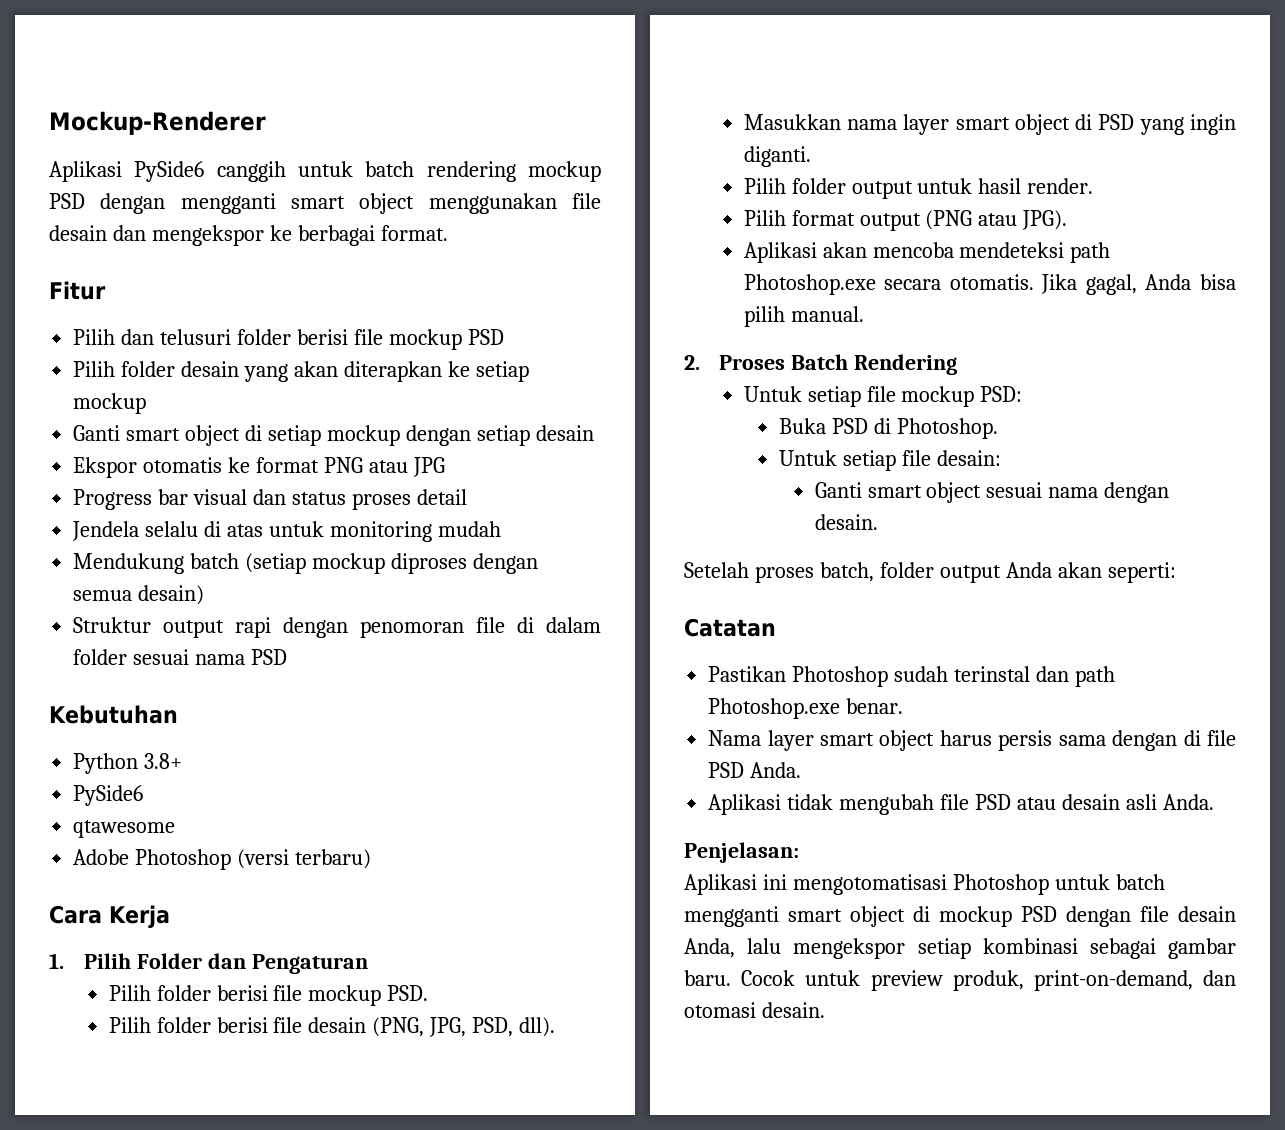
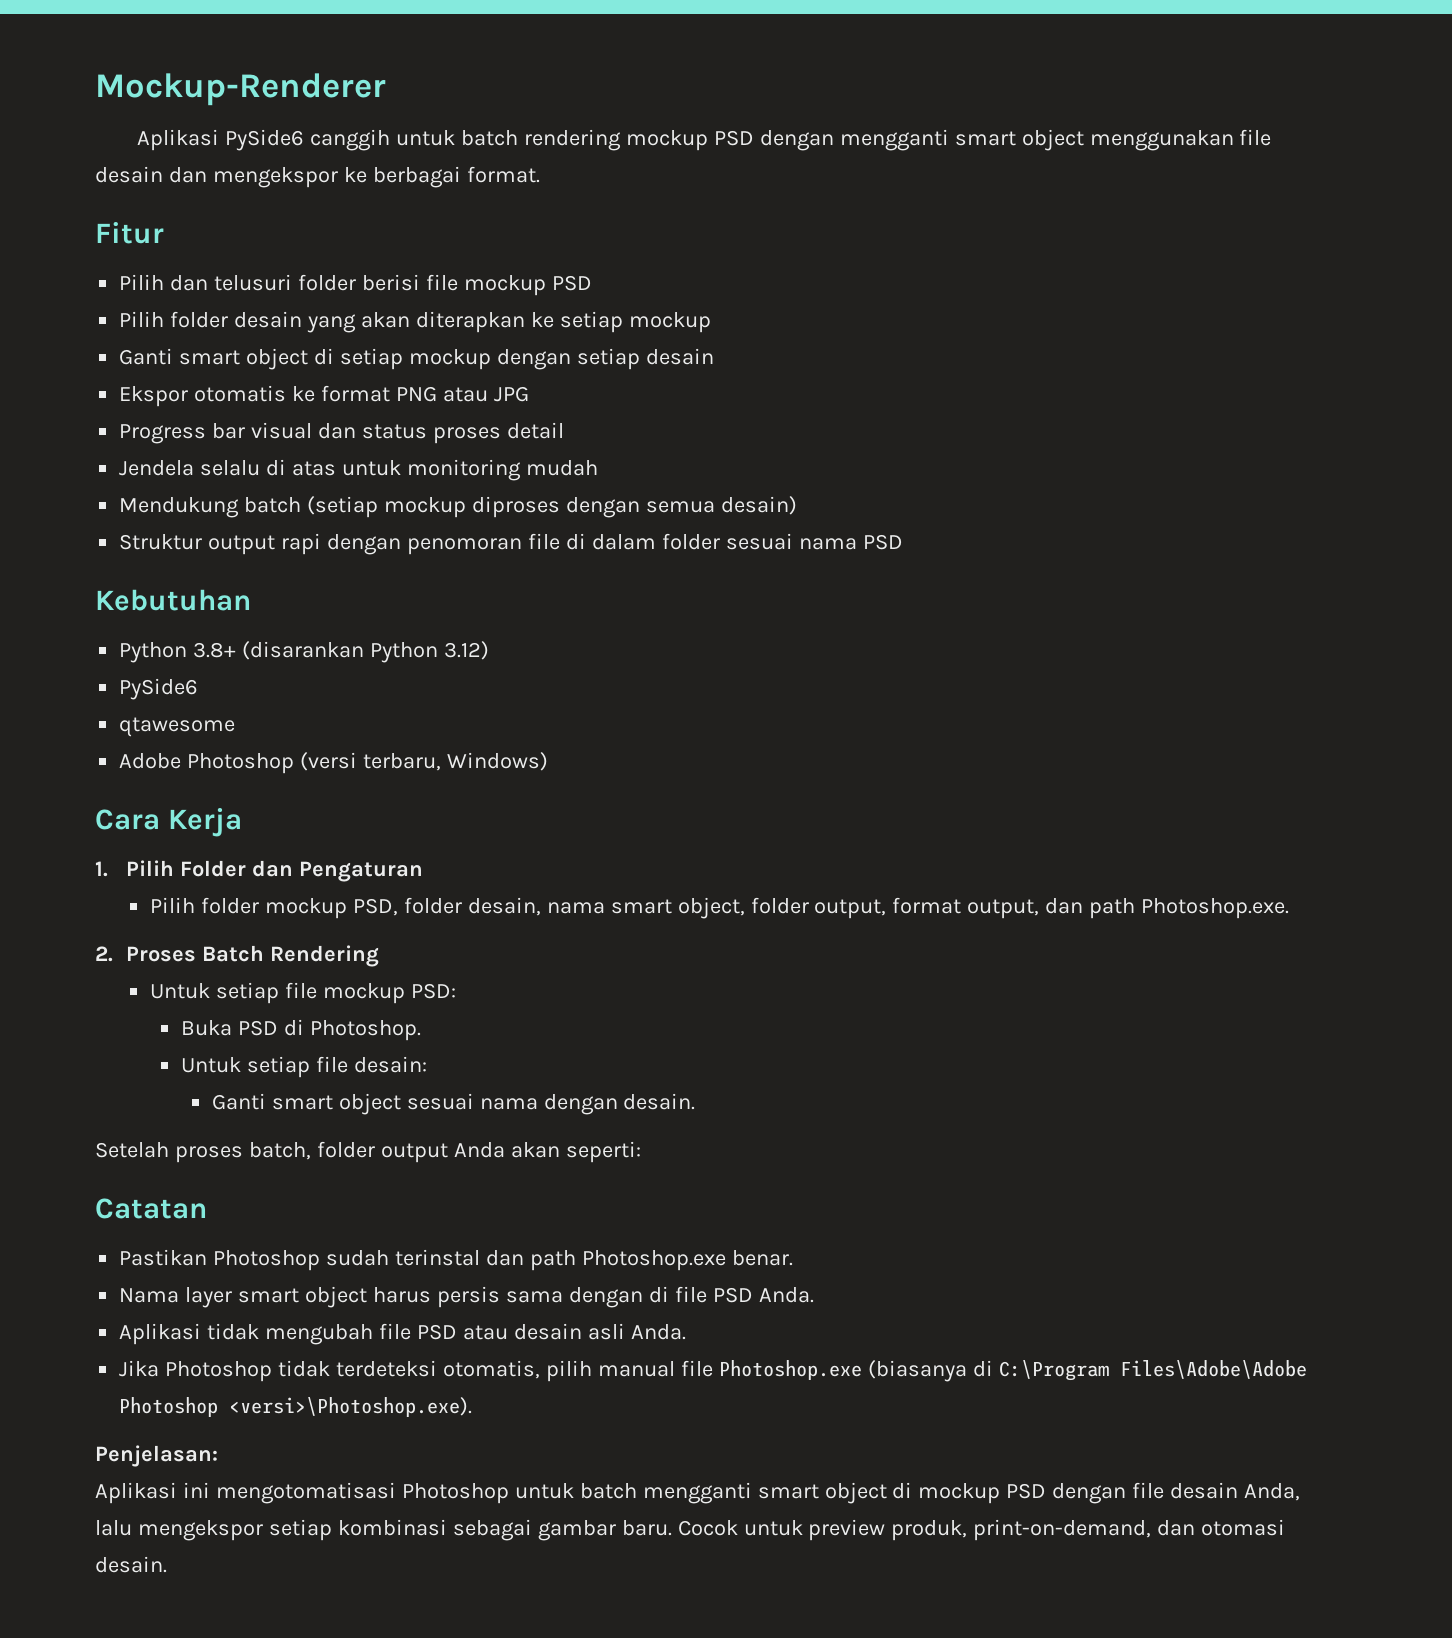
- Python 3.8+
+ Python 3.8+ (disarankan Python 3.12)
- Adobe Photoshop (versi terbaru)
+ Adobe Photoshop (versi terbaru, Windows)
- Pilih folder berisi file mockup PSD.
- Pilih folder berisi file desain (PNG, JPG, PSD, dll).
- Masukkan nama layer smart object di PSD yang ingin diganti.
- Pilih folder output untuk hasil render.
- Pilih format output (PNG atau JPG).
- Aplikasi akan mencoba mendeteksi path Photoshop.exe secara otomatis. Jika gagal, Anda bisa pilih manual.
+ Pilih folder mockup PSD, folder desain, nama smart object, folder output, format output, dan path Photoshop.exe.
+ Jika Photoshop tidak terdeteksi otomatis, pilih manual file Photoshop.exe (biasanya di C:\Program Files\Adobe\Adobe Photoshop <versi>\Photoshop.exe).

